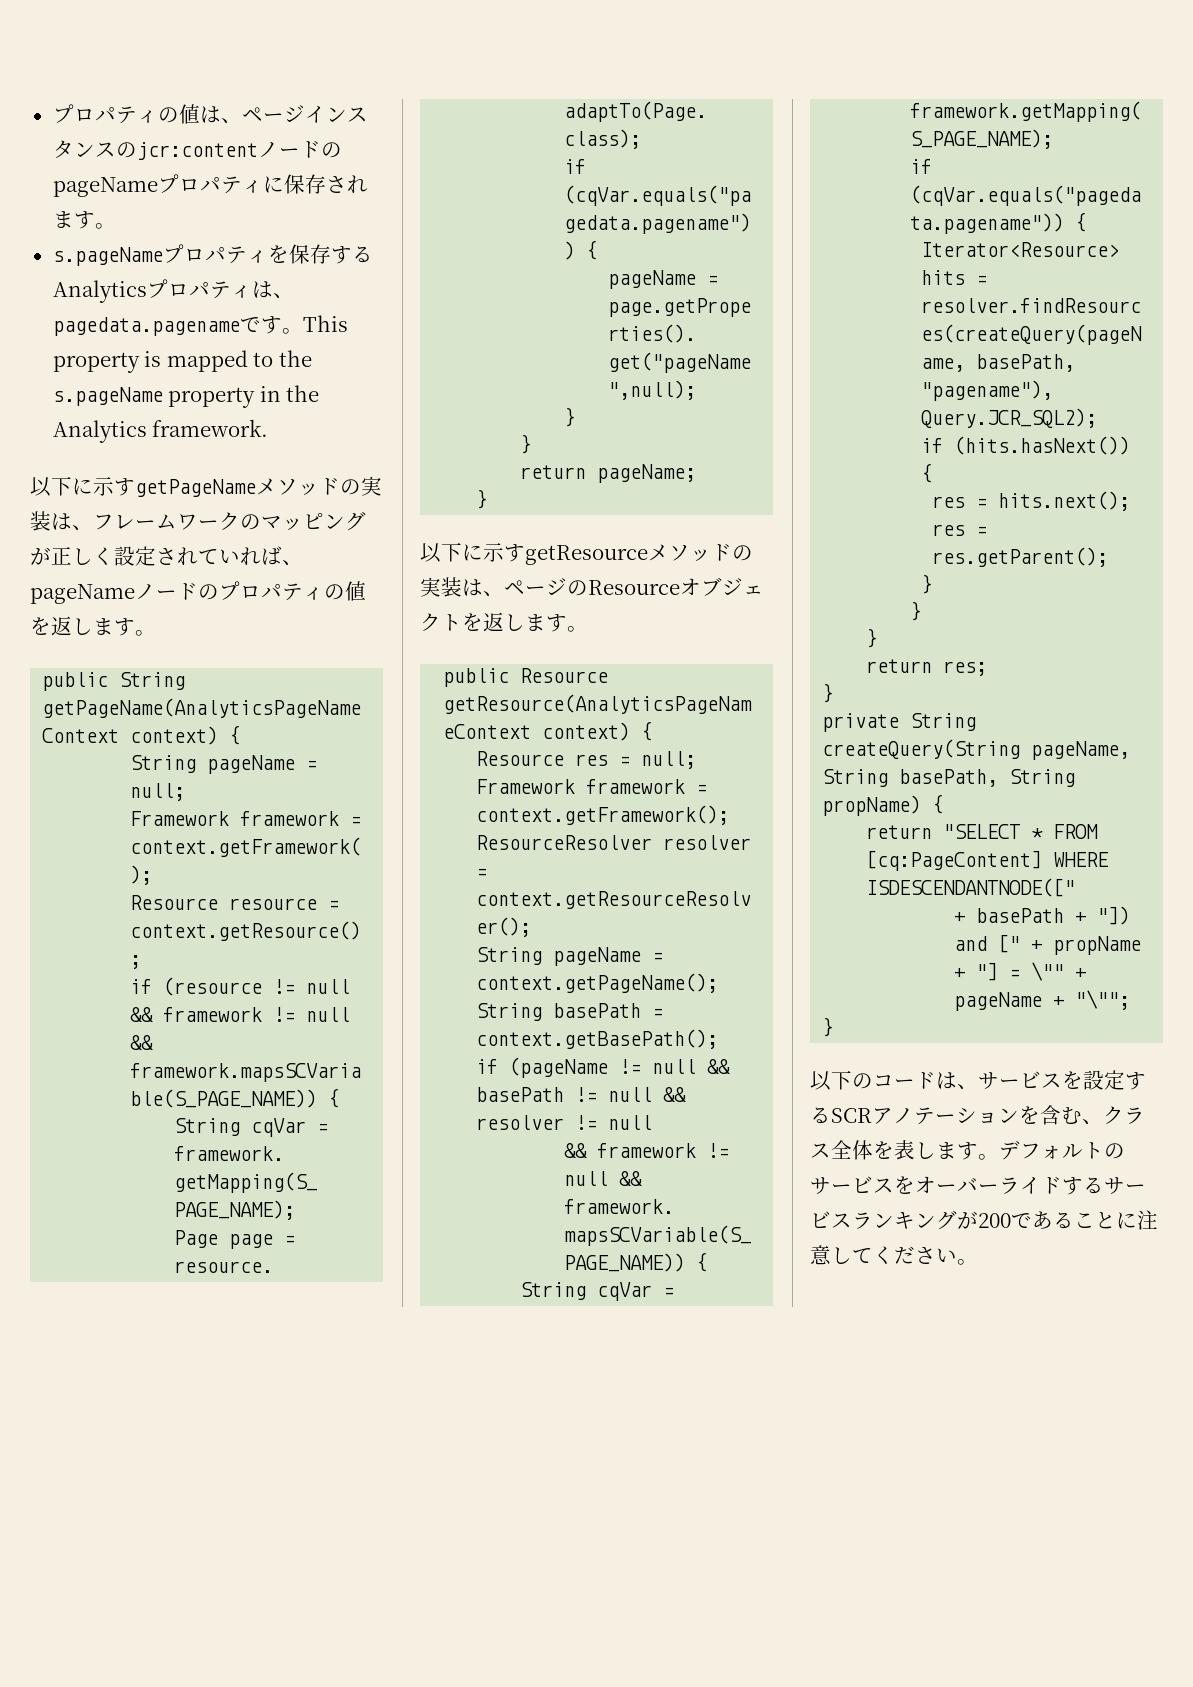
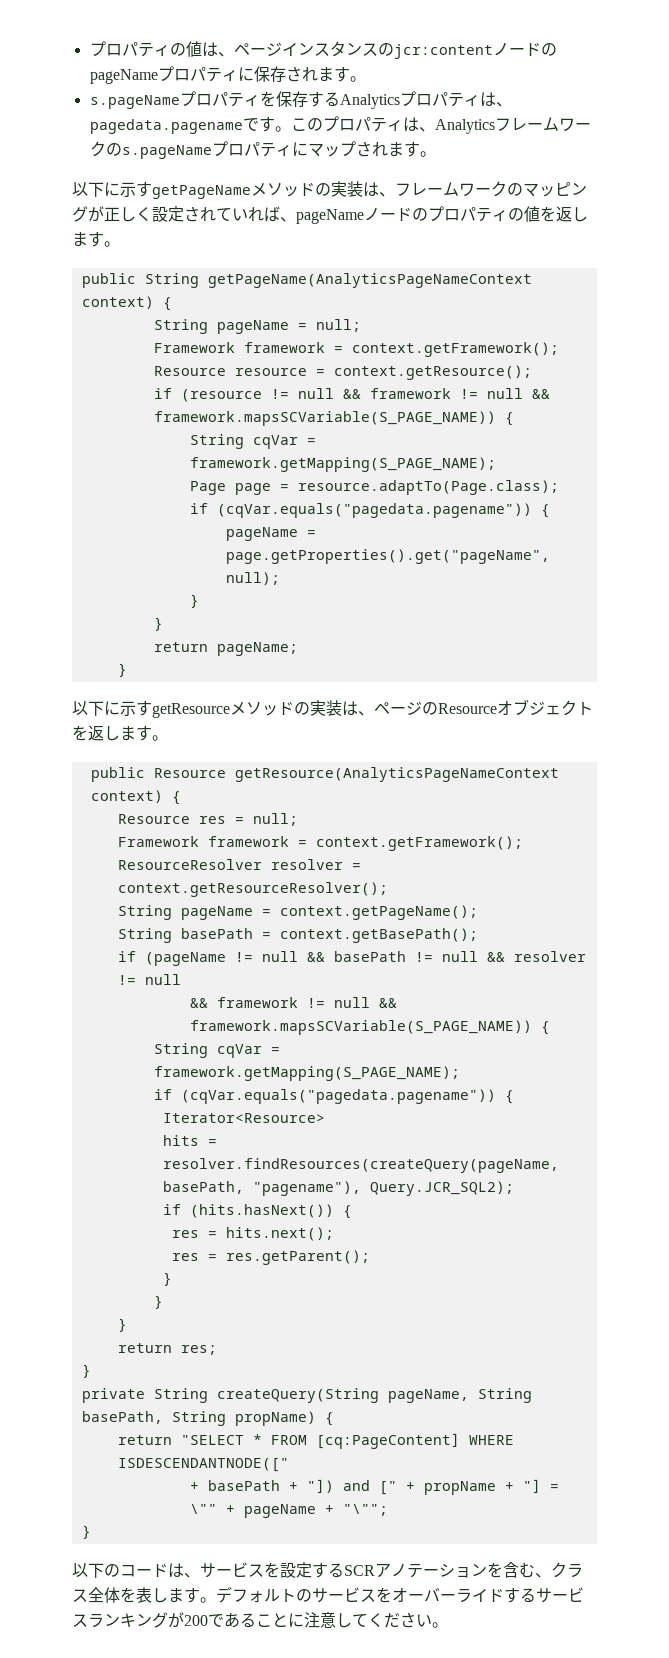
- This property is mapped to the s.pageName property in the Analytics framework.
+ このプロパティは、Analyticsフレームワークのs.pageNameプロパティにマップされます。

